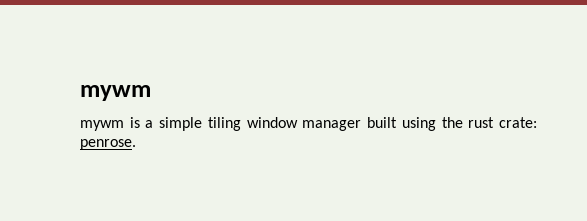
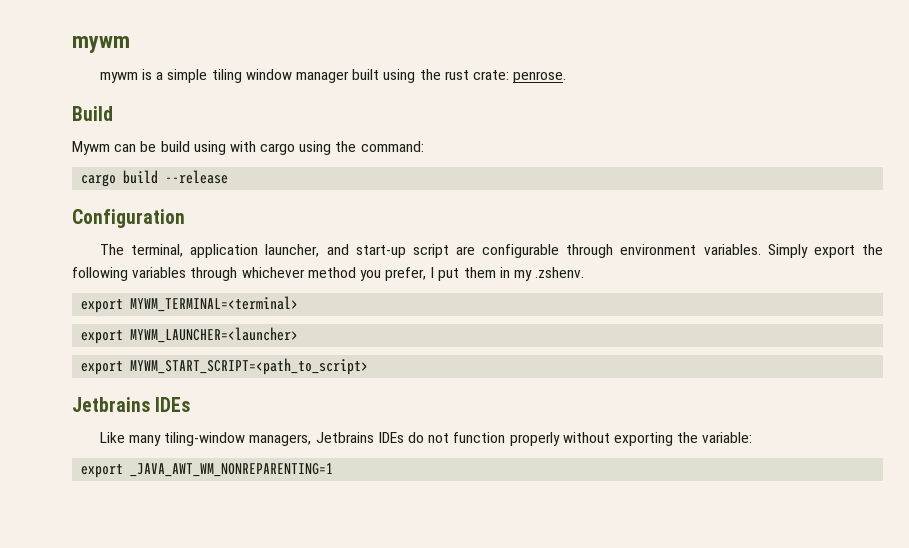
+ Build
+ Mywm can be build using with cargo using the command:
+ cargo build --release
+ Configuration
+ The terminal, application launcher, and start-up script are configurable through environment variables. Simply export the following variables through whichever method you prefer, I put them in my .zshenv.
+ export MYWM_TERMINAL=<terminal>
+ export MYWM_LAUNCHER=<launcher>
+ export MYWM_START_SCRIPT=<path_to_script>
+ Jetbrains IDEs
+ Like many tiling-window managers, Jetbrains IDEs do not function properly without exporting the variable:
+ export _JAVA_AWT_WM_NONREPARENTING=1

